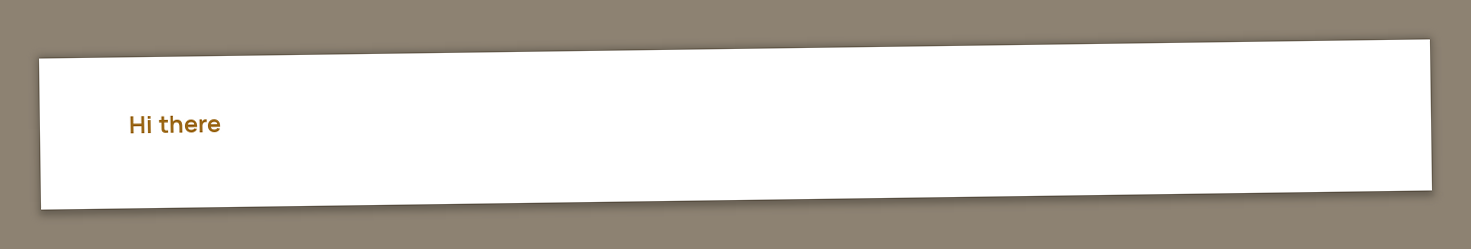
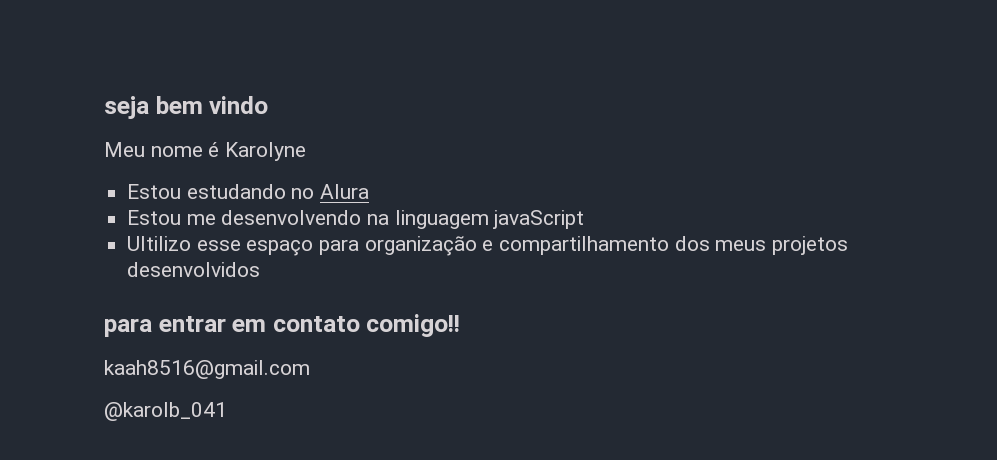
- Hi there
+ seja bem vindo
+ Meu nome é Karolyne
+ Estou estudando no Alura
+ Estou me desenvolvendo na linguagem javaScript
+ Ultilizo esse espaço para organização e compartilhamento dos meus projetos desenvolvidos
+ para entrar em contato comigo!!
+ kaah8516@gmail.com
+ @karolb_041

